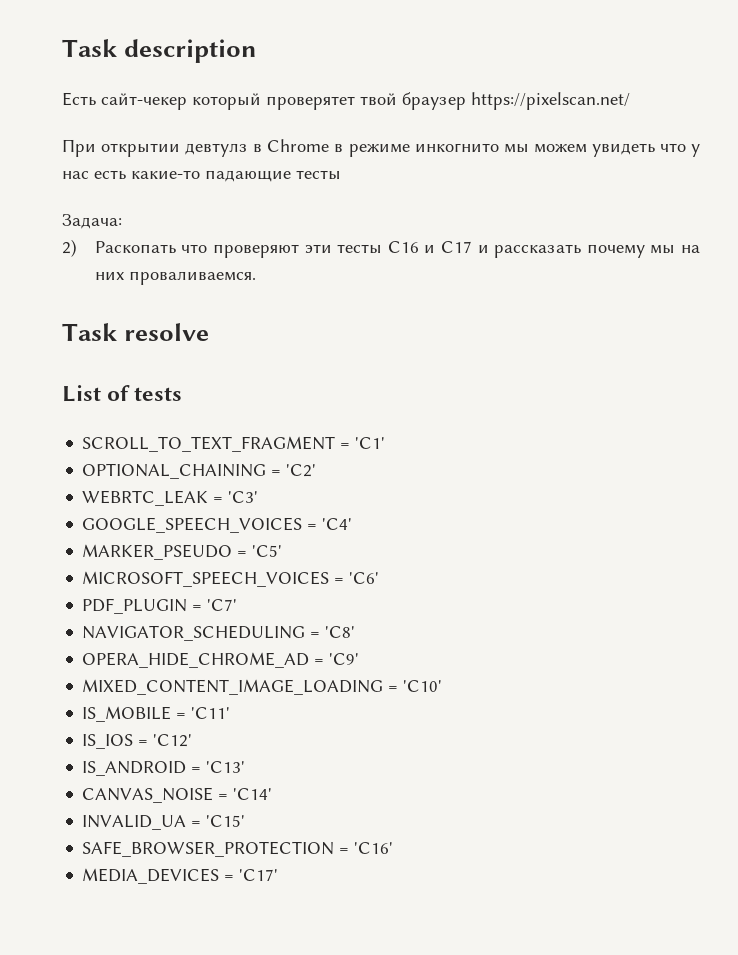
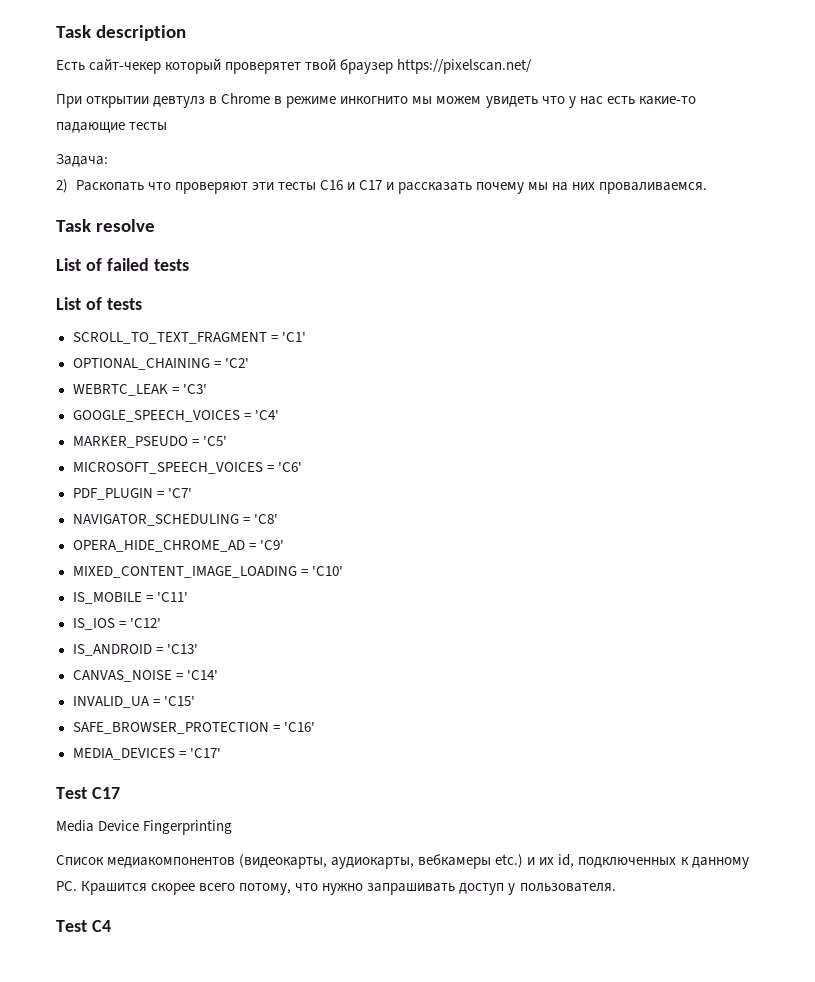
+ List of failed tests
+ Test C17
+ Media Device Fingerprinting
+ Список медиакомпонентов (видеокарты, аудиокарты, вебкамеры etc.) и их id, подключенных к данному PC. Крашится скорее всего потому, что нужно запрашивать доступ у пользователя.
+ Test C4

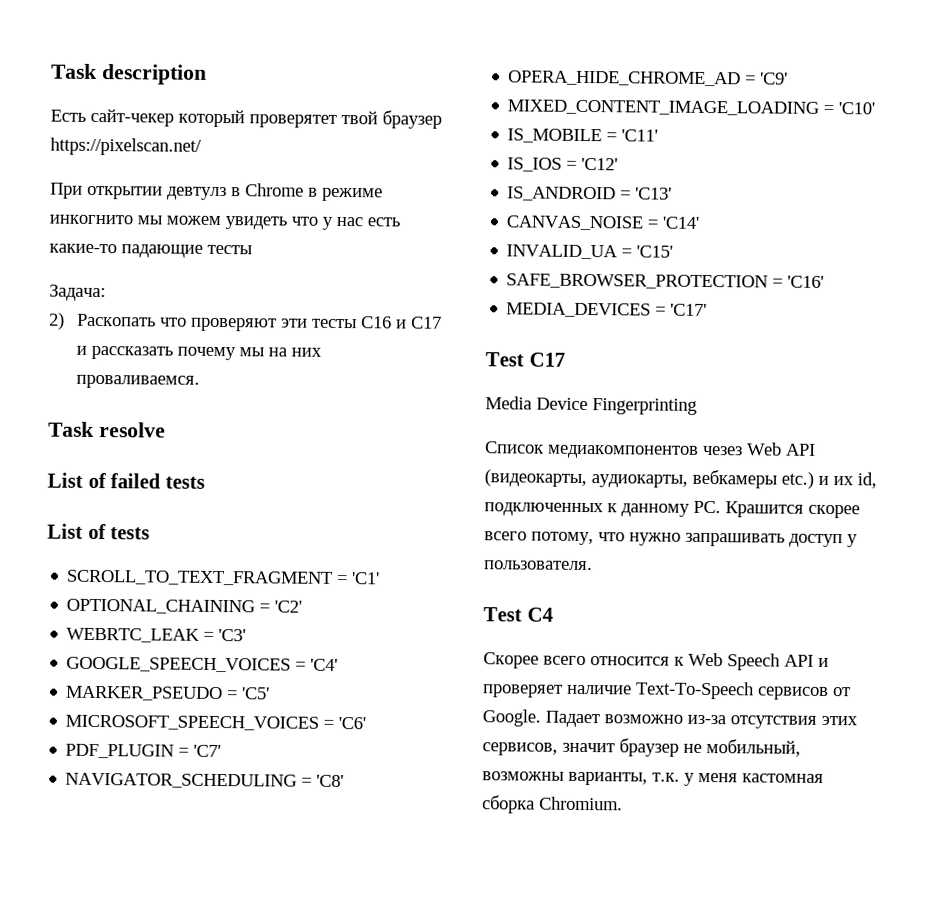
- Список медиакомпонентов (видеокарты, аудиокарты, вебкамеры etc.) и их id, подключенных к данному PC. Крашится скорее всего потому, что нужно запрашивать доступ у пользователя.
+ Список медиакомпонентов чезез Web API (видеокарты, аудиокарты, вебкамеры etc.) и их id, подключенных к данному PC. Крашится скорее всего потому, что нужно запрашивать доступ у пользователя.
+ Скорее всего относится к Web Speech API и проверяет наличие Text-To-Speech сервисов от Google. Падает возможно из-за отсутствия этих сервисов, значит браузер не мобильный, возможны варианты, т.к. у меня кастомная сборка Chromium.

